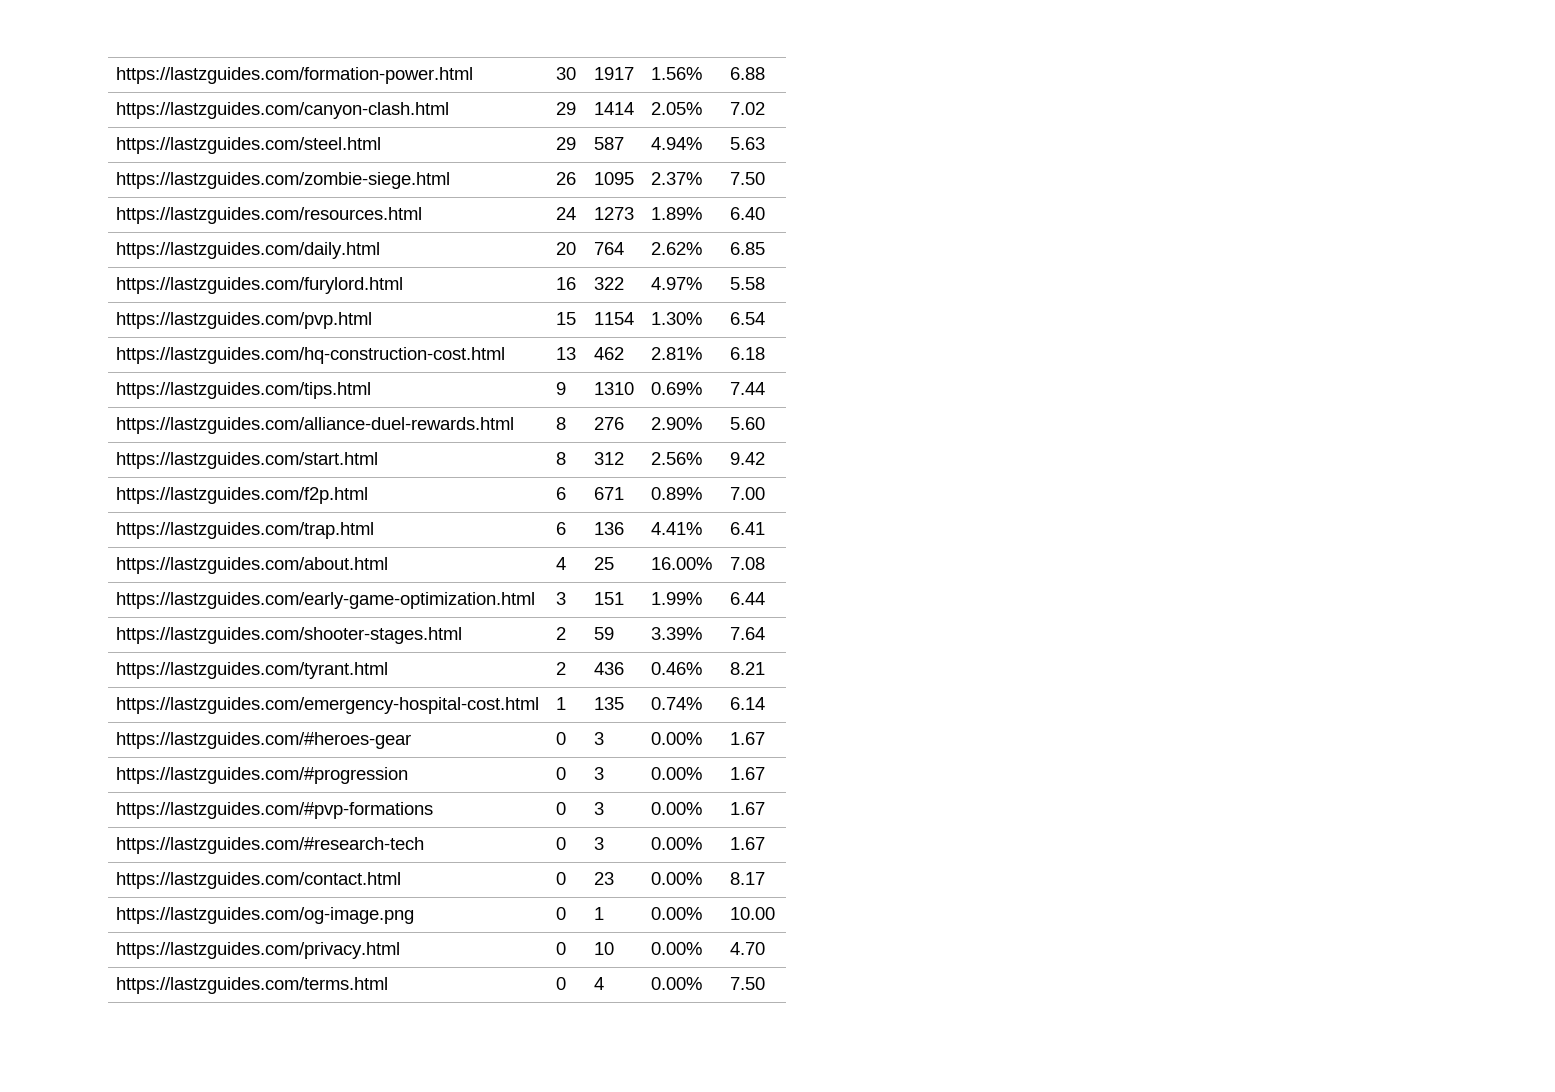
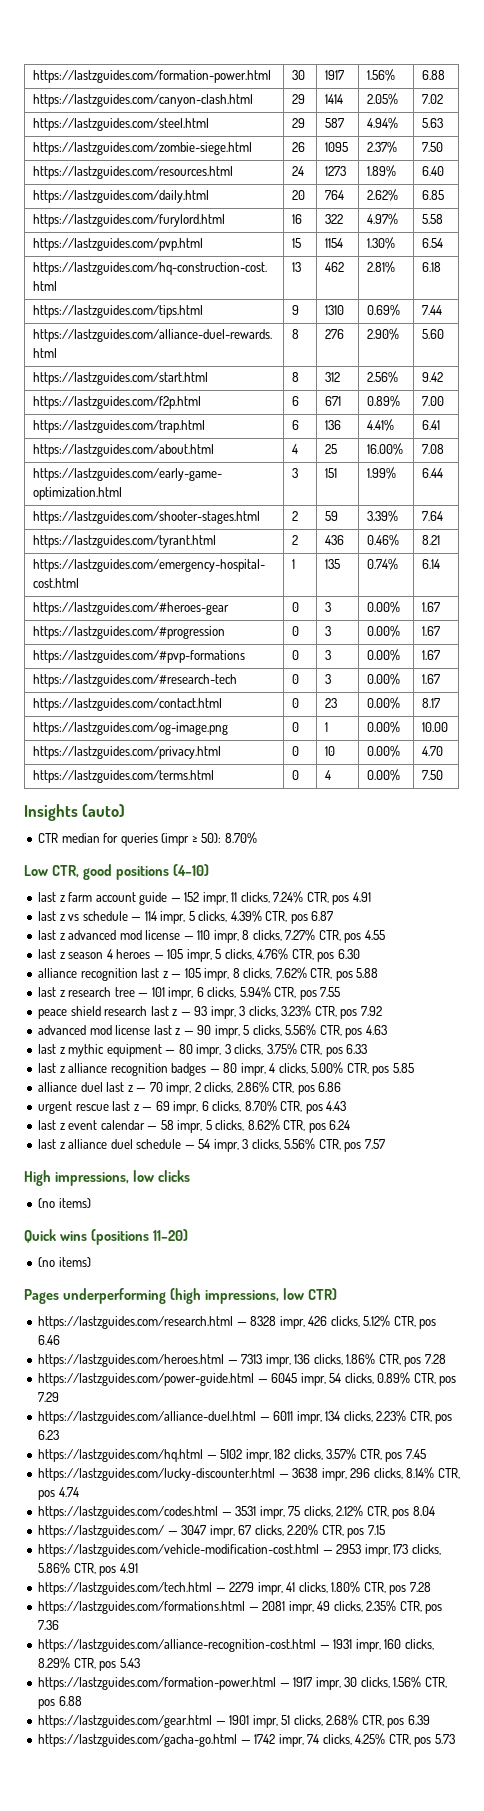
+ Insights (auto)
+ CTR median for queries (impr ≥ 50): 8.70%
+ Low CTR, good positions (4–10)
+ last z farm account guide — 152 impr, 11 clicks, 7.24% CTR, pos 4.91
+ last z vs schedule — 114 impr, 5 clicks, 4.39% CTR, pos 6.87
+ last z advanced mod license — 110 impr, 8 clicks, 7.27% CTR, pos 4.55
+ last z season 4 heroes — 105 impr, 5 clicks, 4.76% CTR, pos 6.30
+ alliance recognition last z — 105 impr, 8 clicks, 7.62% CTR, pos 5.88
+ last z research tree — 101 impr, 6 clicks, 5.94% CTR, pos 7.55
+ peace shield research last z — 93 impr, 3 clicks, 3.23% CTR, pos 7.92
+ advanced mod license last z — 90 impr, 5 clicks, 5.56% CTR, pos 4.63
+ last z mythic equipment — 80 impr, 3 clicks, 3.75% CTR, pos 6.33
+ last z alliance recognition badges — 80 impr, 4 clicks, 5.00% CTR, pos 5.85
+ alliance duel last z — 70 impr, 2 clicks, 2.86% CTR, pos 6.86
+ urgent rescue last z — 69 impr, 6 clicks, 8.70% CTR, pos 4.43
+ last z event calendar — 58 impr, 5 clicks, 8.62% CTR, pos 6.24
+ last z alliance duel schedule — 54 impr, 3 clicks, 5.56% CTR, pos 7.57
+ High impressions, low clicks
+ (no items)
+ Quick wins (positions 11–20)
+ (no items)
+ Pages underperforming (high impressions, low CTR)
+ https://lastzguides.com/research.html — 8328 impr, 426 clicks, 5.12% CTR, pos 6.46
+ https://lastzguides.com/heroes.html — 7313 impr, 136 clicks, 1.86% CTR, pos 7.28
+ https://lastzguides.com/power-guide.html — 6045 impr, 54 clicks, 0.89% CTR, pos 7.29
+ https://lastzguides.com/alliance-duel.html — 6011 impr, 134 clicks, 2.23% CTR, pos 6.23
+ https://lastzguides.com/hq.html — 5102 impr, 182 clicks, 3.57% CTR, pos 7.45
+ https://lastzguides.com/lucky-discounter.html — 3638 impr, 296 clicks, 8.14% CTR, pos 4.74
+ https://lastzguides.com/codes.html — 3531 impr, 75 clicks, 2.12% CTR, pos 8.04
+ https://lastzguides.com/ — 3047 impr, 67 clicks, 2.20% CTR, pos 7.15
+ https://lastzguides.com/vehicle-modification-cost.html — 2953 impr, 173 clicks, 5.86% CTR, pos 4.91
+ https://lastzguides.com/tech.html — 2279 impr, 41 clicks, 1.80% CTR, pos 7.28
+ https://lastzguides.com/formations.html — 2081 impr, 49 clicks, 2.35% CTR, pos 7.36
+ https://lastzguides.com/alliance-recognition-cost.html — 1931 impr, 160 clicks, 8.29% CTR, pos 5.43
+ https://lastzguides.com/formation-power.html — 1917 impr, 30 clicks, 1.56% CTR, pos 6.88
+ https://lastzguides.com/gear.html — 1901 impr, 51 clicks, 2.68% CTR, pos 6.39
+ https://lastzguides.com/gacha-go.html — 1742 impr, 74 clicks, 4.25% CTR, pos 5.73

